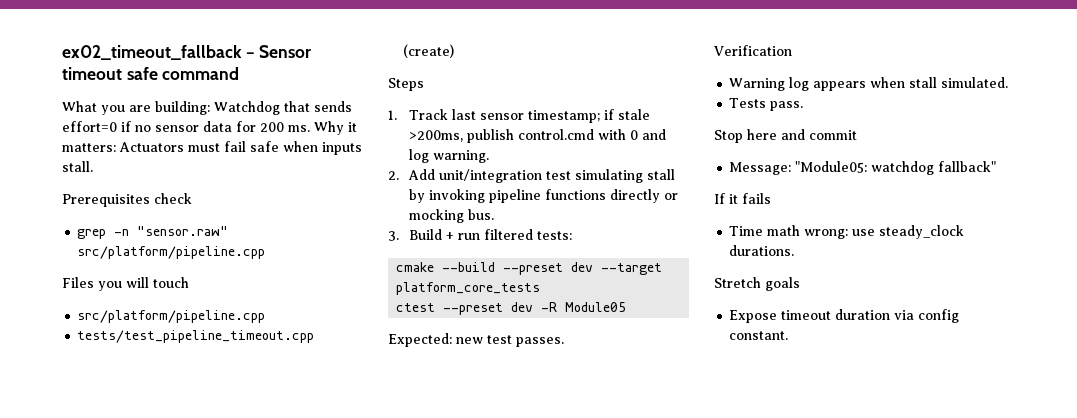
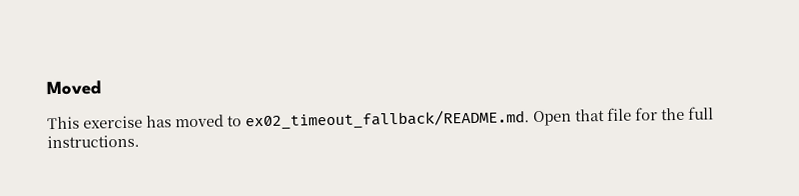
- ex02_timeout_fallback – Sensor timeout safe command
- What you are building: Watchdog that sends effort=0 if no sensor data for 200 ms. Why it matters: Actuators must fail safe when inputs stall.
- Prerequisites check
- grep -n "sensor.raw" src/platform/pipeline.cpp
- Files you will touch
- src/platform/pipeline.cpp
- tests/test_pipeline_timeout.cpp (create)
- Steps
- 1. Track last sensor timestamp; if stale >200ms, publish control.cmd with 0 and log warning.
- 2. Add unit/integration test simulating stall by invoking pipeline functions directly or mocking bus.
- 3. Build + run filtered tests:
- cmake --build --preset dev --target platform_core_tests
- ctest --preset dev -R Module05
- Expected: new test passes.
- Verification
- Warning log appears when stall simulated.
- Tests pass.
- Stop here and commit
- Message: "Module05: watchdog fallback"
- If it fails
- Time math wrong: use steady_clock durations.
- Stretch goals
- Expose timeout duration via config constant.
+ Moved
+ This exercise has moved to ex02_timeout_fallback/README.md. Open that file for the full instructions.

